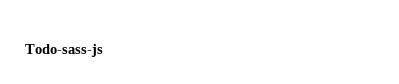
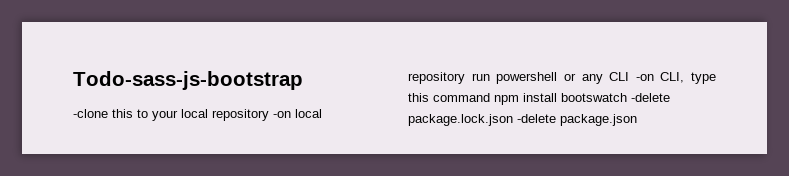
- Todo-sass-js
+ Todo-sass-js-bootstrap
+ -clone this to your local repository -on local repository run powershell or any CLI -on CLI, type this command npm install bootswatch -delete package.lock.json -delete package.json

